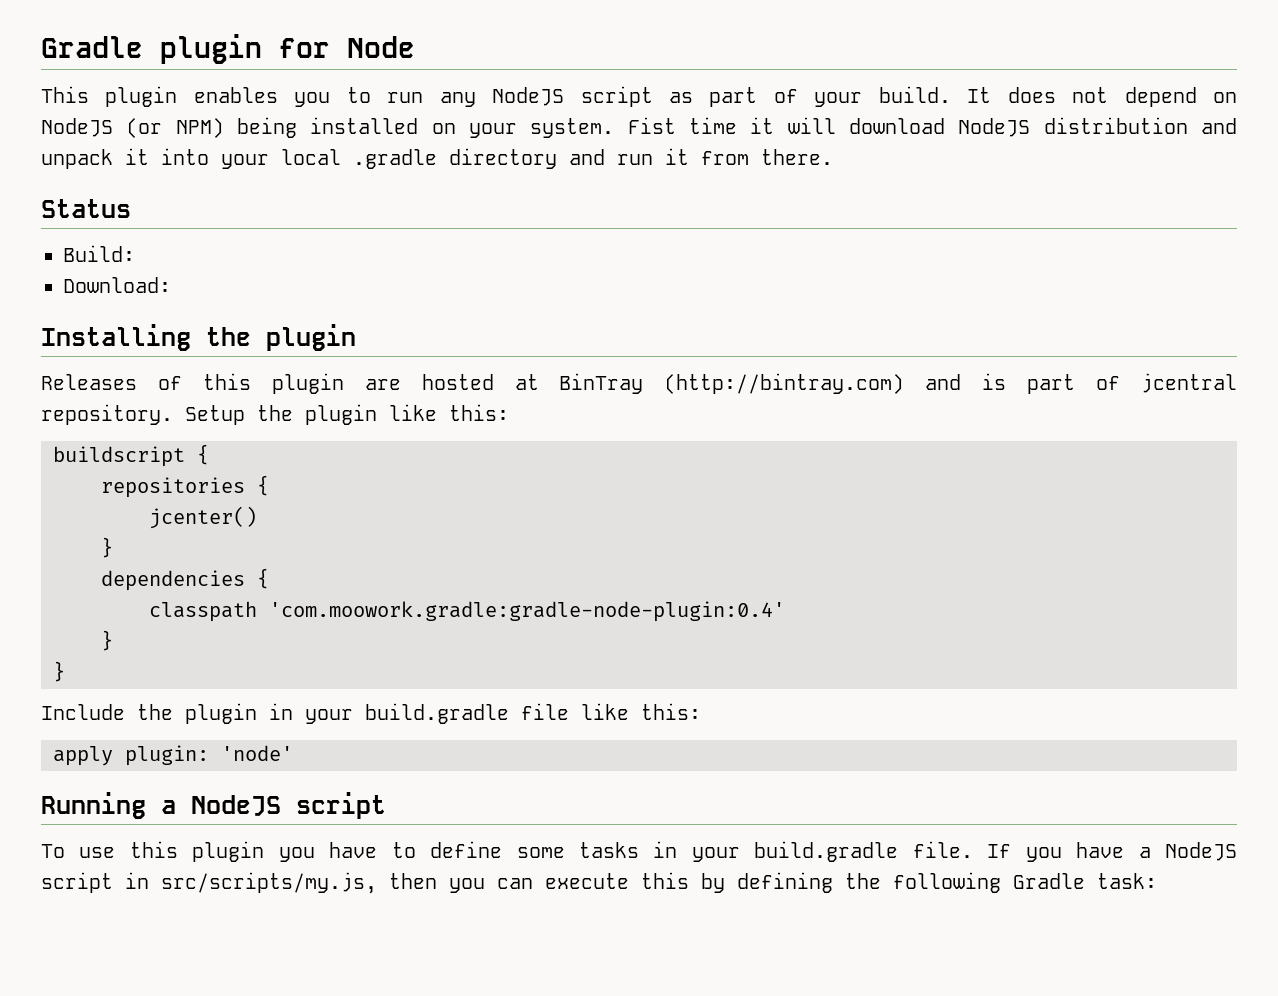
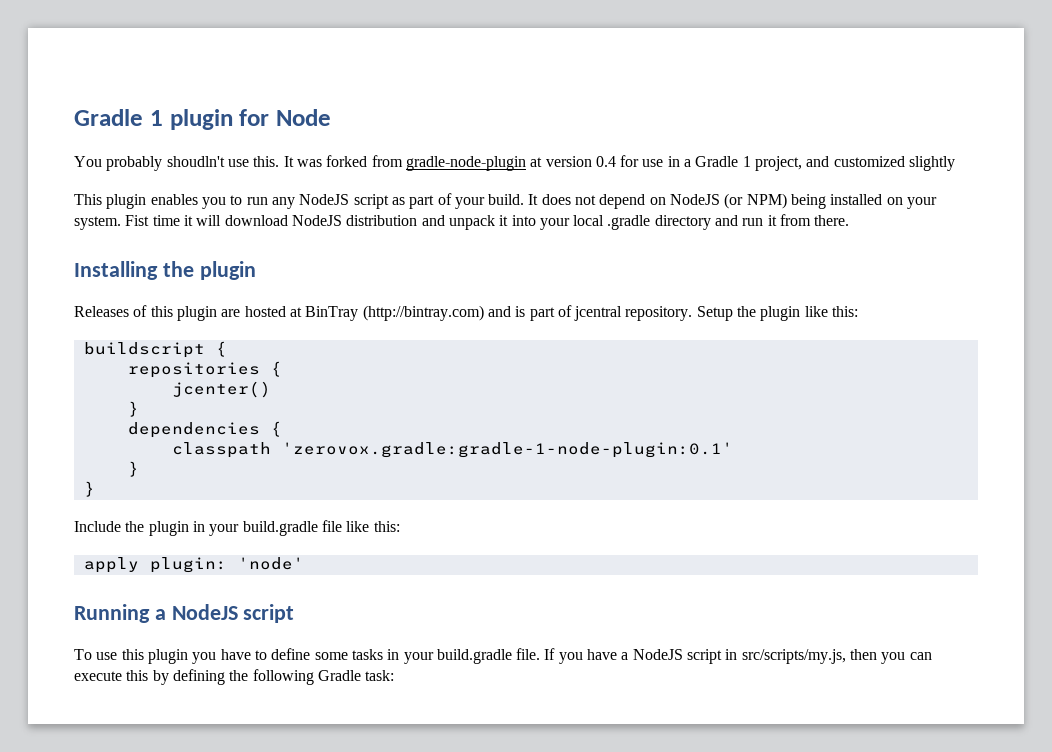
- Gradle plugin for Node
+ Gradle 1 plugin for Node
+ You probably shoudln't use this. It was forked from gradle-node-plugin at version 0.4 for use in a Gradle 1 project, and customized slightly
- Status
- Build:
- Download:
- classpath 'com.moowork.gradle:gradle-node-plugin:0.4'
+ classpath 'zerovox.gradle:gradle-1-node-plugin:0.1'

